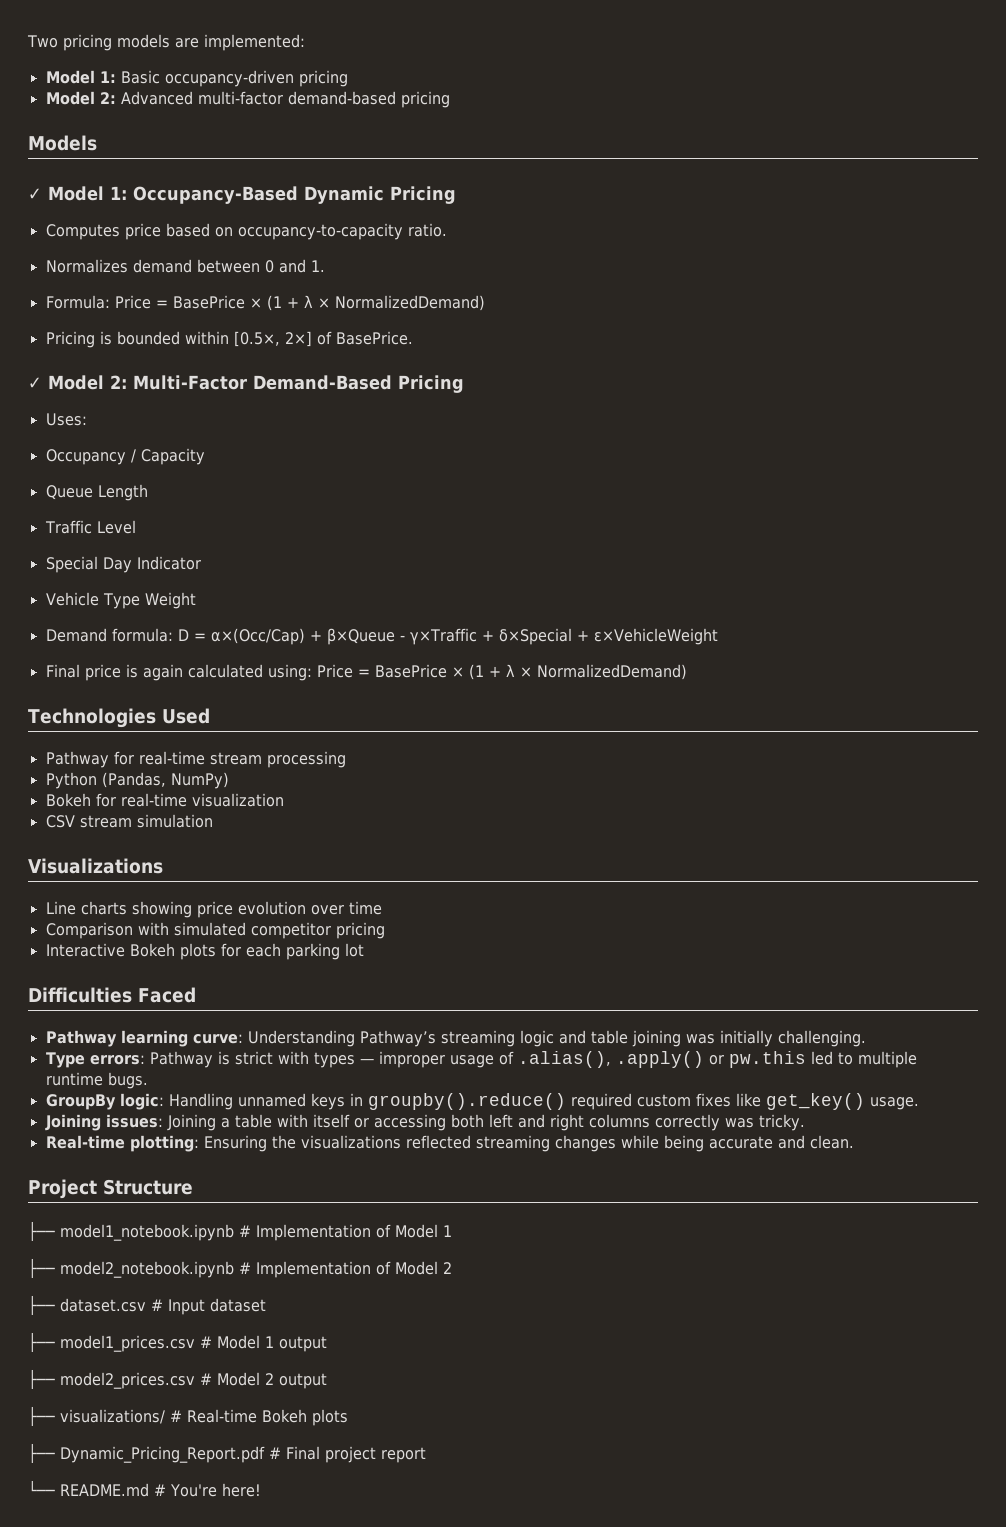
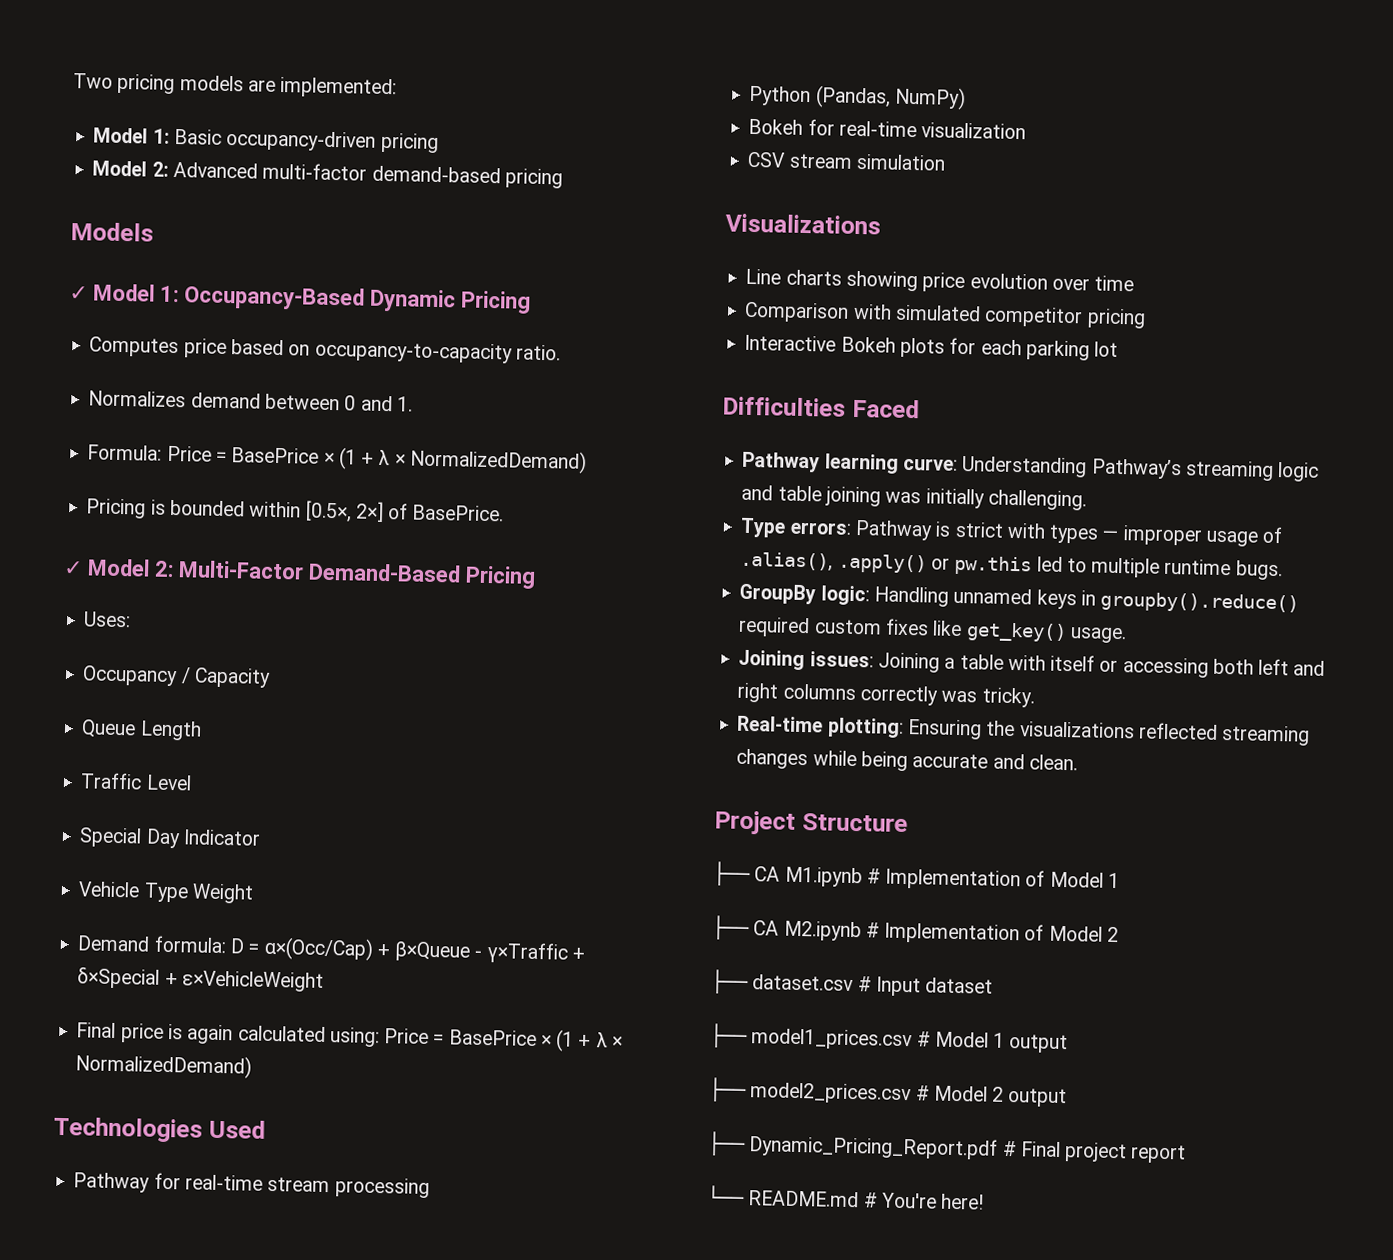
- ├── model1_notebook.ipynb # Implementation of Model 1
+ ├── CA M1.ipynb # Implementation of Model 1
- ├── model2_notebook.ipynb # Implementation of Model 2
+ ├── CA M2.ipynb # Implementation of Model 2
- ├── visualizations/ # Real-time Bokeh plots

